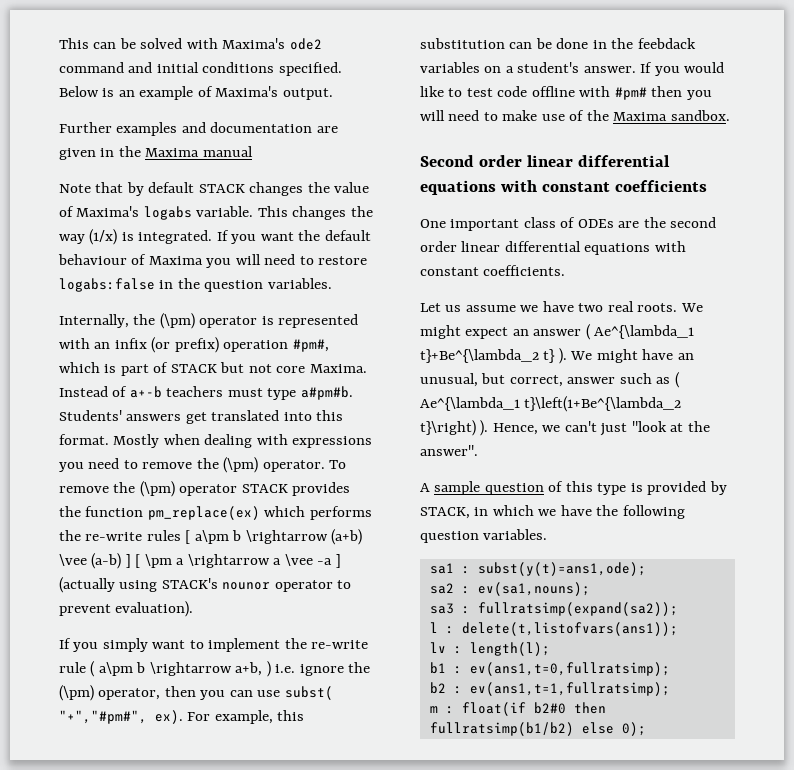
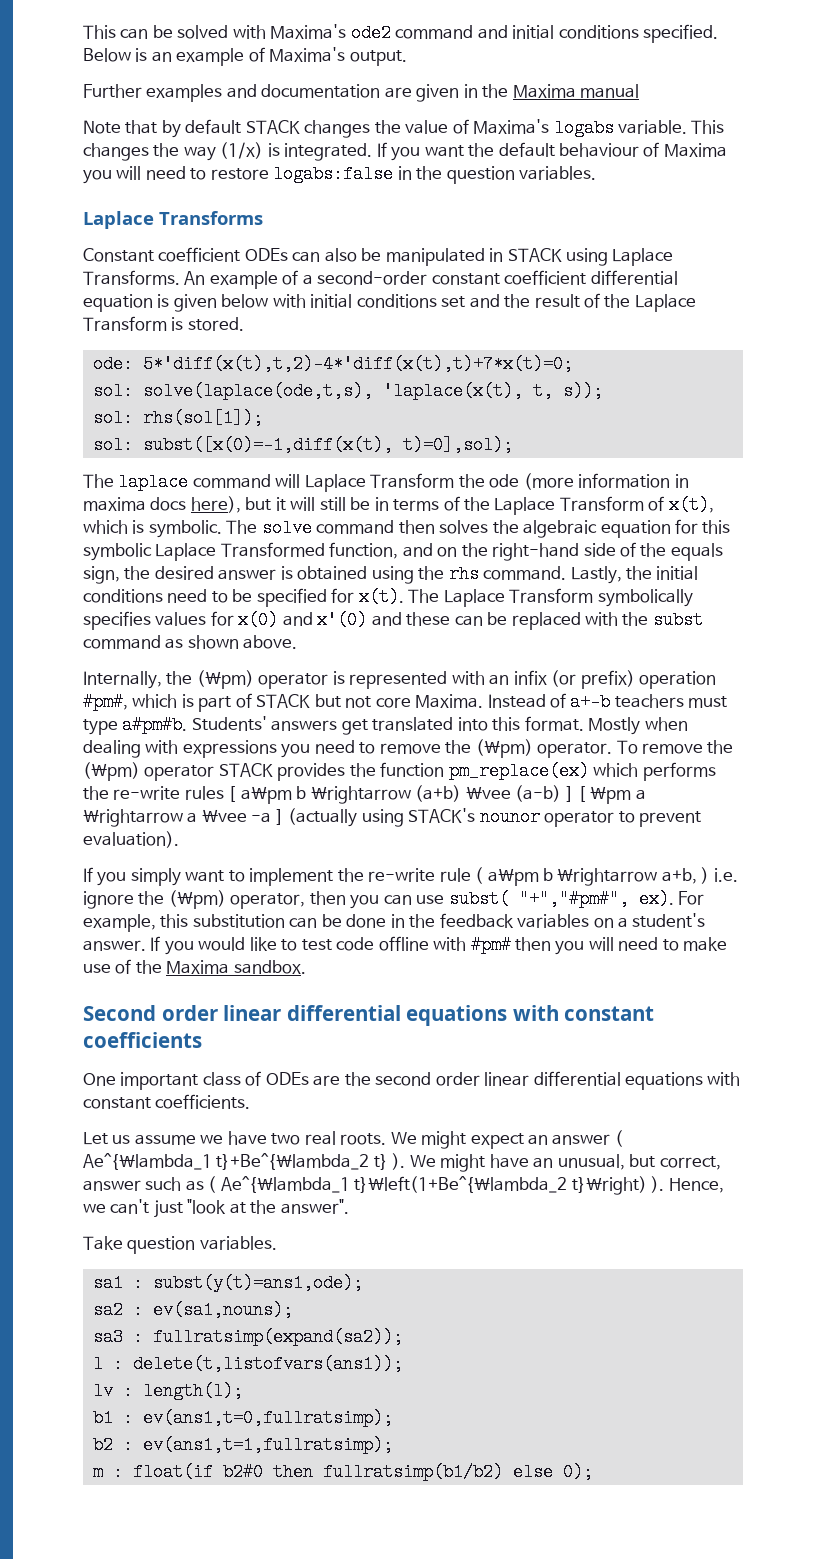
+ Laplace Transforms
+ Constant coefficient ODEs can also be manipulated in STACK using Laplace Transforms. An example of a second-order constant coefficient differential equation is given below with initial conditions set and the result of the Laplace Transform is stored.
+ ode: 5*'diff(x(t),t,2)-4*'diff(x(t),t)+7*x(t)=0;
+ sol: solve(laplace(ode,t,s), 'laplace(x(t), t, s));
+ sol: rhs(sol[1]);
+ sol: subst([x(0)=-1,diff(x(t), t)=0],sol);
+ The laplace command will Laplace Transform the ode (more information in maxima docs here), but it will still be in terms of the Laplace Transform of x(t), which is symbolic. The solve command then solves the algebraic equation for this symbolic Laplace Transformed function, and on the right-hand side of the equals sign, the desired answer is obtained using the rhs command. Lastly, the initial conditions need to be specified for x(t). The Laplace Transform symbolically specifies values for x(0) and x'(0) and these can be replaced with the subst command as shown above.
- For example, this substitution can be done in the feebdack variables on a student's answer.
+ For example, this substitution can be done in the feedback variables on a student's answer.
- A sample question of this type is provided by STACK, in which we have the following question variables.
+ Take question variables.

